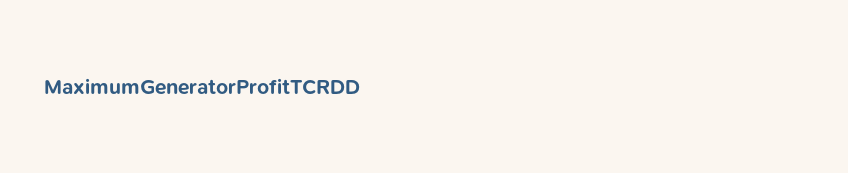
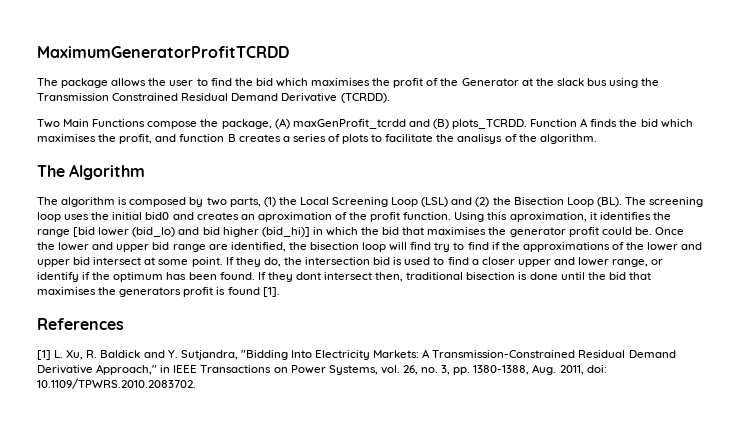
+ The package allows the user to find the bid which maximises the profit of the Generator at the slack bus using the Transmission Constrained Residual Demand Derivative (TCRDD).
+ Two Main Functions compose the package, (A) maxGenProfit_tcrdd and (B) plots_TCRDD. Function A finds the bid which maximises the profit, and function B creates a series of plots to facilitate the analisys of the algorithm.
+ The Algorithm
+ The algorithm is composed by two parts, (1) the Local Screening Loop (LSL) and (2) the Bisection Loop (BL). The screening loop uses the initial bid0 and creates an aproximation of the profit function. Using this aproximation, it identifies the range [bid lower (bid_lo) and bid higher (bid_hi)] in which the bid that maximises the generator profit could be. Once the lower and upper bid range are identified, the bisection loop will find try to find if the approximations of the lower and upper bid intersect at some point. If they do, the intersection bid is used to find a closer upper and lower range, or identify if the optimum has been found. If they dont intersect then, traditional bisection is done until the bid that maximises the generators profit is found [1].
+ References
+ [1] L. Xu, R. Baldick and Y. Sutjandra, "Bidding Into Electricity Markets: A Transmission-Constrained Residual Demand Derivative Approach," in IEEE Transactions on Power Systems, vol. 26, no. 3, pp. 1380-1388, Aug. 2011, doi: 10.1109/TPWRS.2010.2083702.

